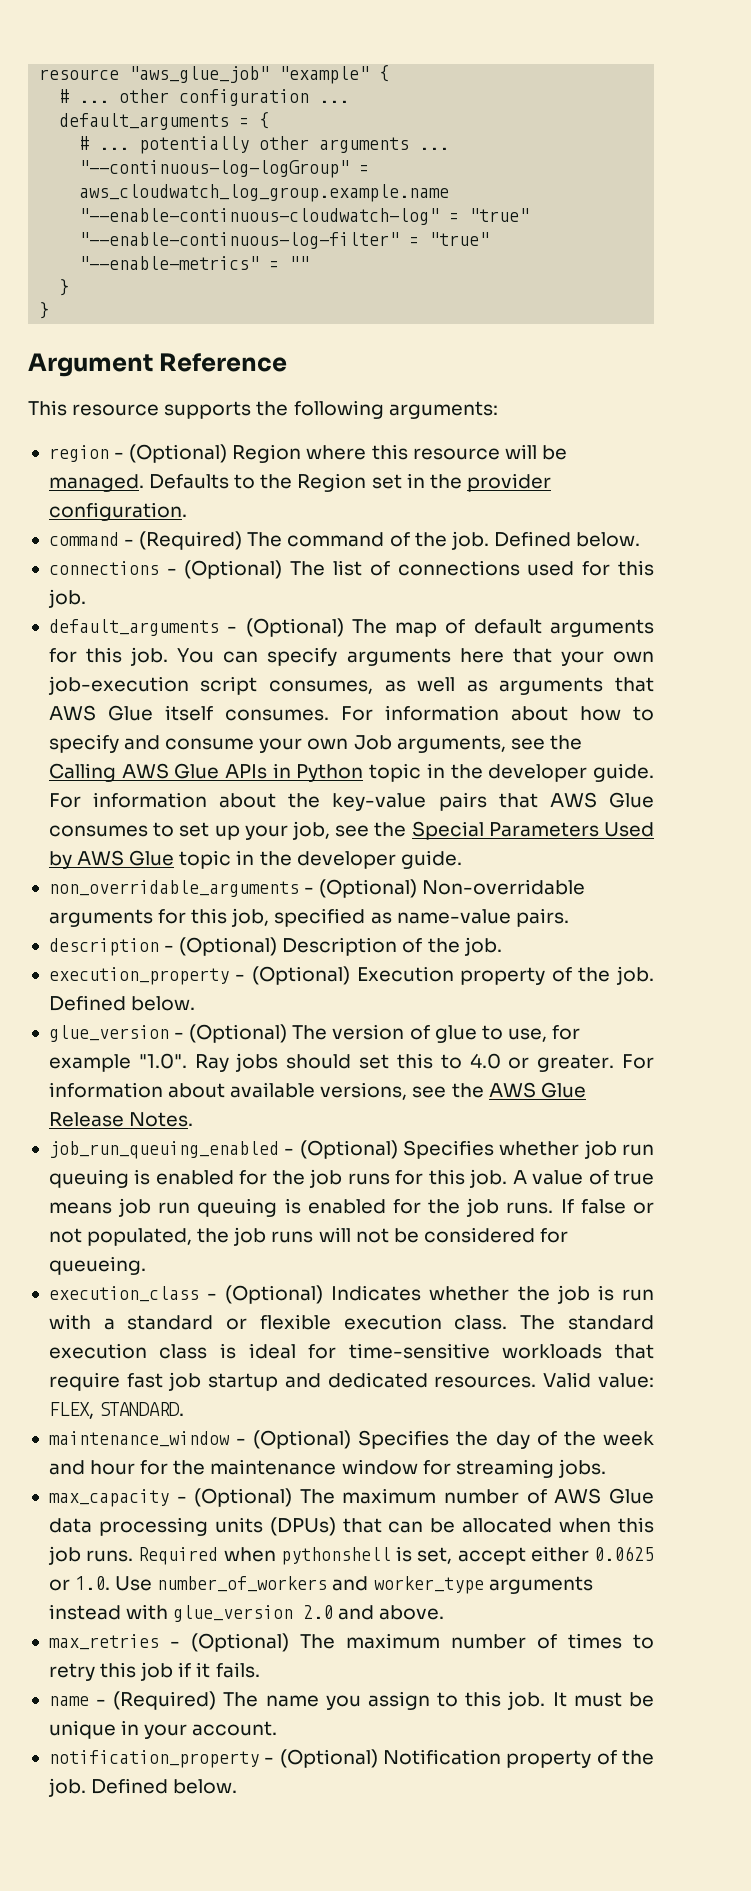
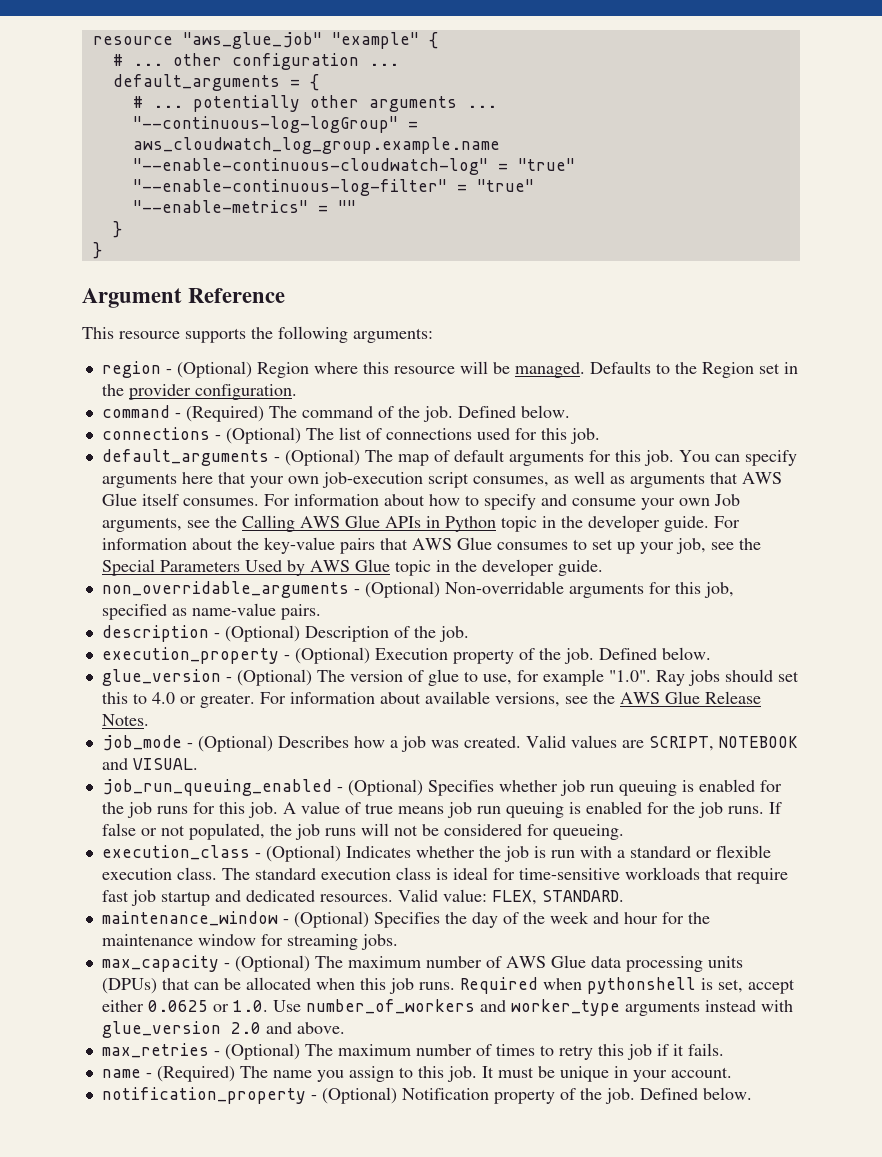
+ job_mode - (Optional) Describes how a job was created. Valid values are SCRIPT, NOTEBOOK and VISUAL.

